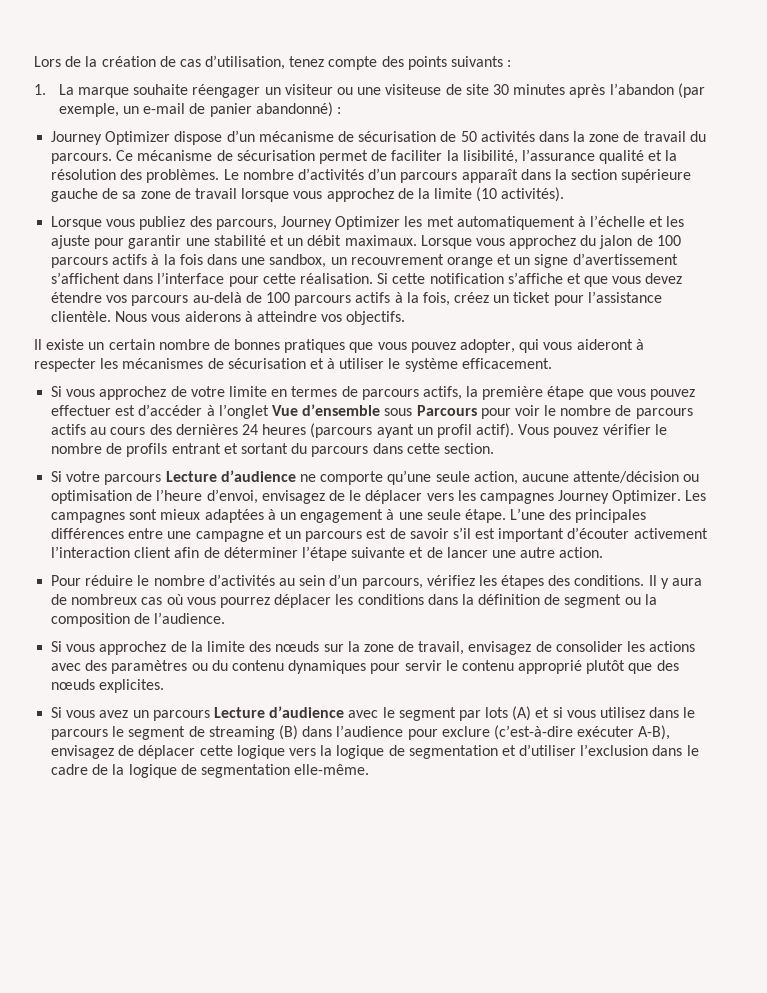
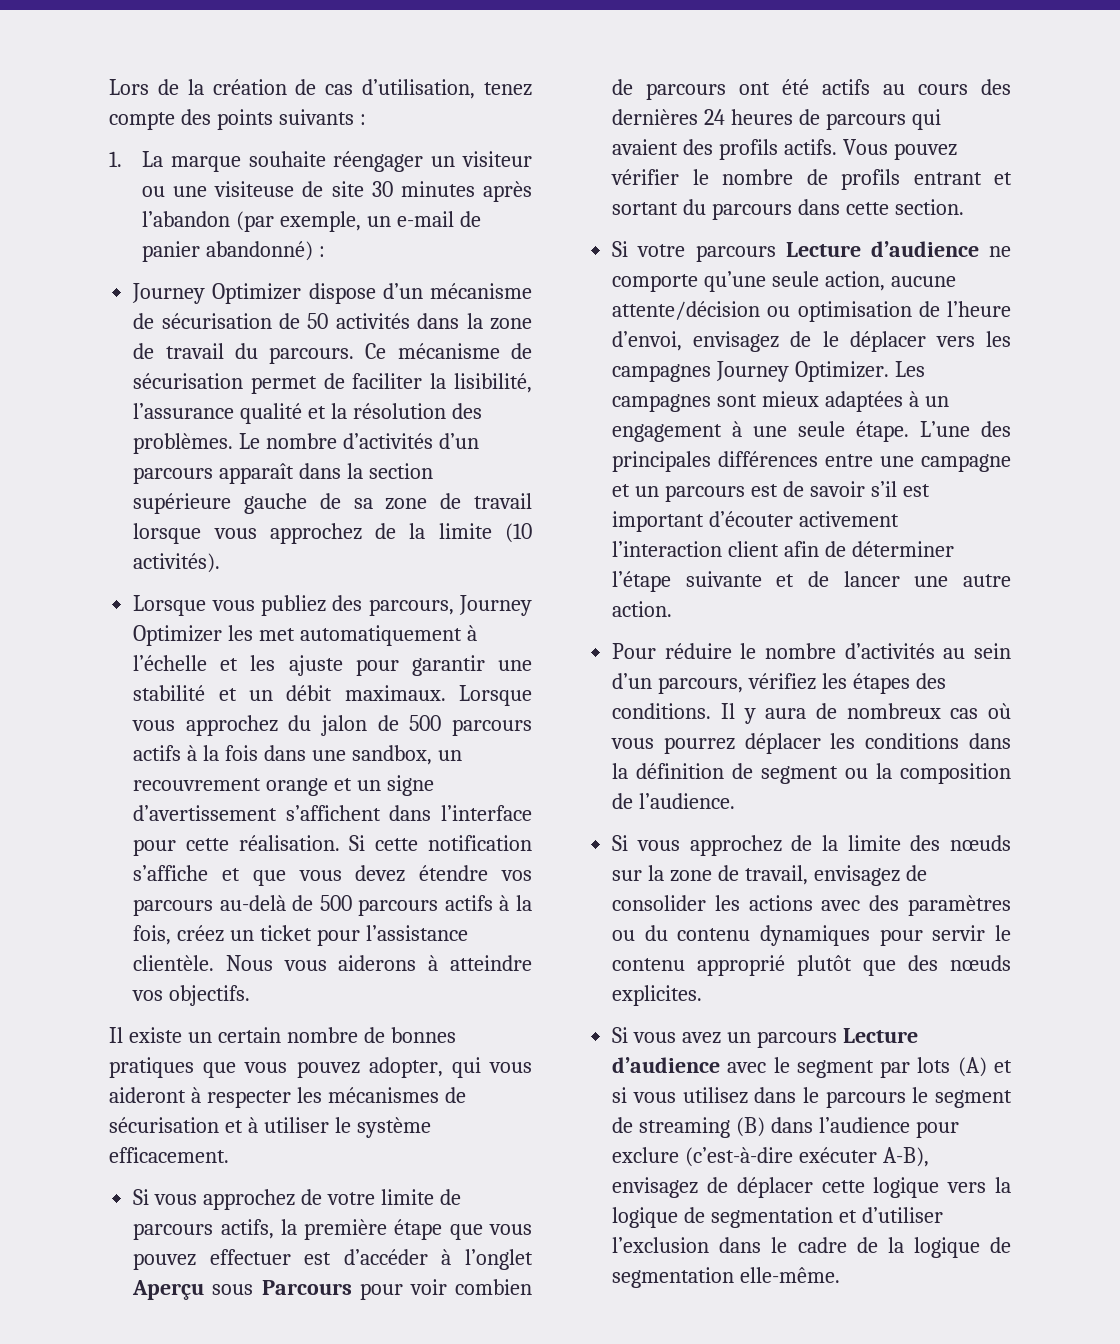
- Lorsque vous approchez du jalon de 100 parcours actifs à la fois dans une sandbox, un recouvrement orange et un signe d’avertissement s’affichent dans l’interface pour cette réalisation.
+ Lorsque vous approchez du jalon de 500 parcours actifs à la fois dans une sandbox, un recouvrement orange et un signe d’avertissement s’affichent dans l’interface pour cette réalisation.
- Si cette notification s’affiche et que vous devez étendre vos parcours au-delà de 100 parcours actifs à la fois, créez un ticket pour l’assistance clientèle.
+ Si cette notification s’affiche et que vous devez étendre vos parcours au-delà de 500 parcours actifs à la fois, créez un ticket pour l’assistance clientèle.
- Si vous approchez de votre limite en termes de parcours actifs, la première étape que vous pouvez effectuer est d’accéder à l’onglet Vue d’ensemble sous Parcours pour voir le nombre de parcours actifs au cours des dernières 24 heures (parcours ayant un profil actif).
+ Si vous approchez de votre limite de parcours actifs, la première étape que vous pouvez effectuer est d’accéder à l’onglet Aperçu sous Parcours pour voir combien de parcours ont été actifs au cours des dernières 24 heures de parcours qui avaient des profils actifs.

